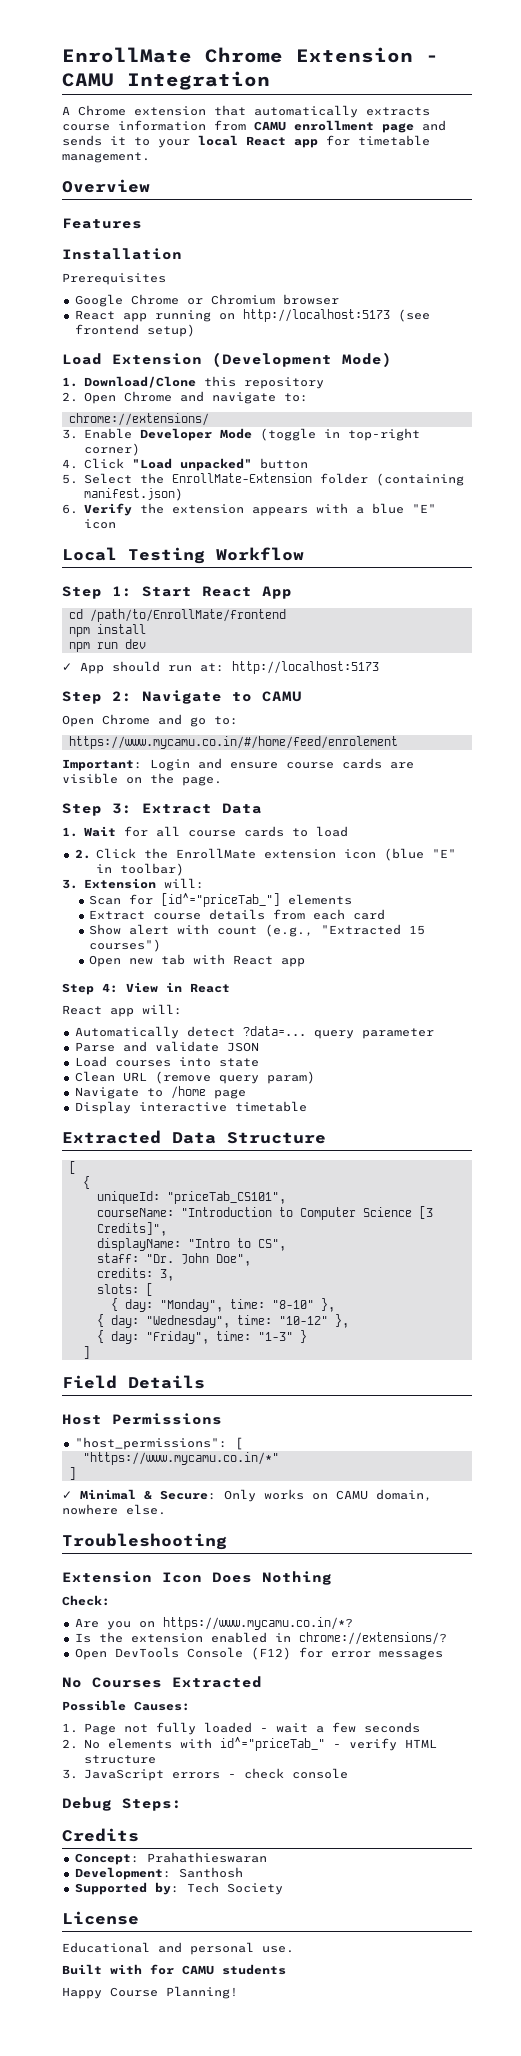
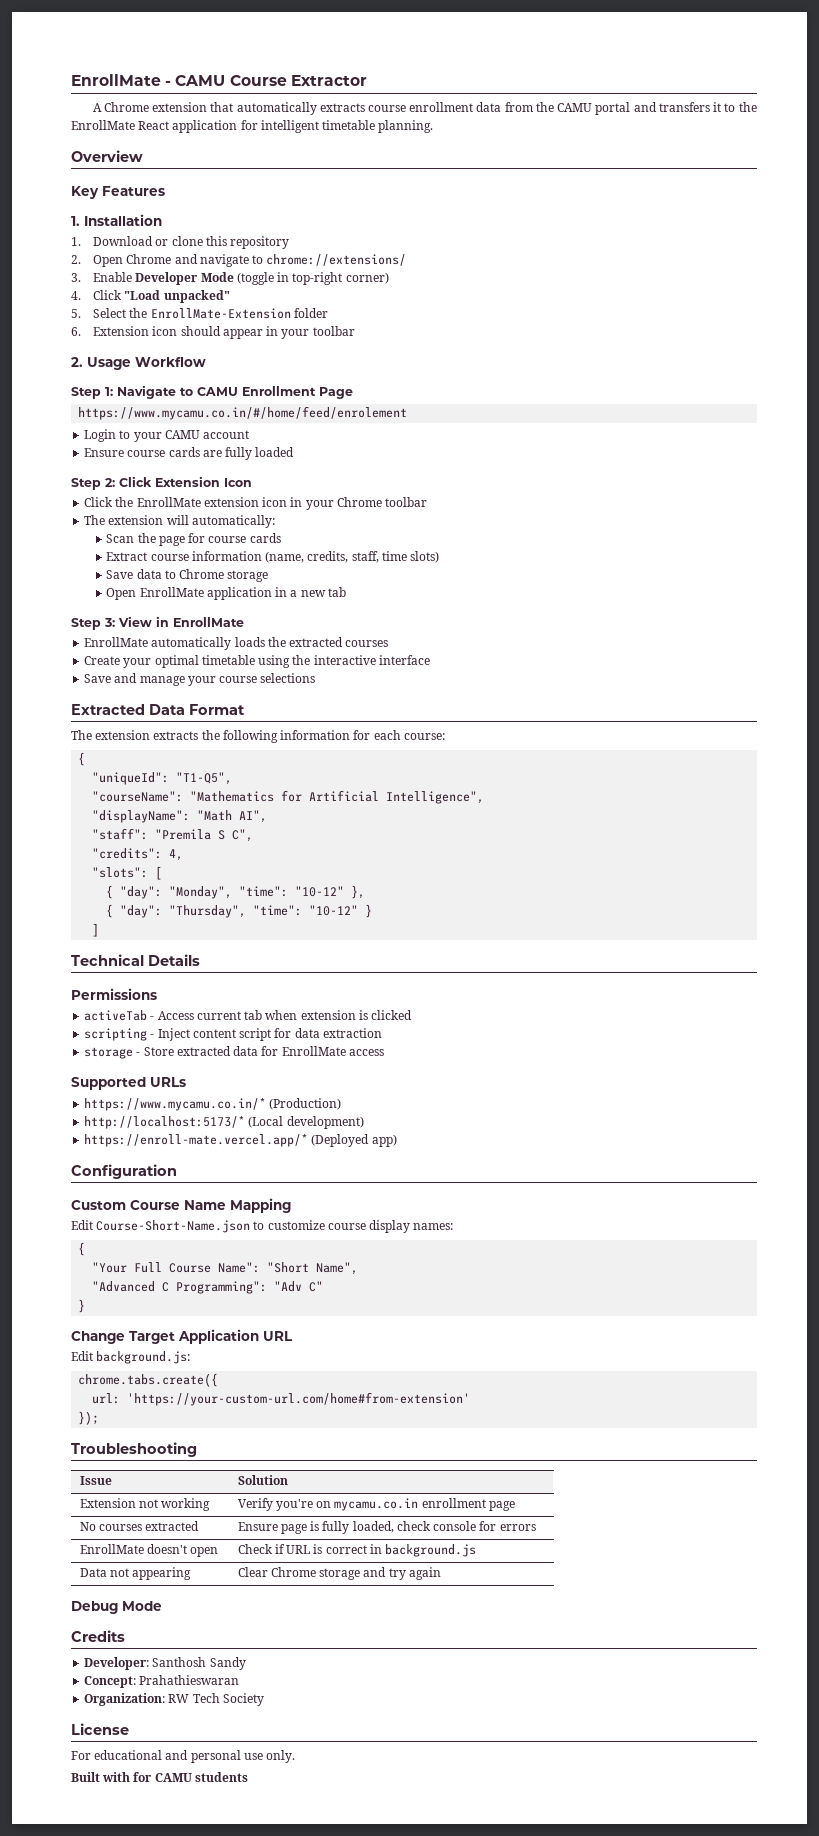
- EnrollMate Chrome Extension - CAMU Integration
+ EnrollMate - CAMU Course Extractor
- A Chrome extension that automatically extracts course information from CAMU enrollment page and sends it to your local React app for timetable management.
+ A Chrome extension that automatically extracts course enrollment data from the CAMU portal and transfers it to the EnrollMate React application for intelligent timetable planning.
- Features
+ Key Features
- Installation
+ 1. Installation
- Prerequisites
- Google Chrome or Chromium browser
- React app running on http://localhost:5173 (see frontend setup)
- Load Extension (Development Mode)
- 1. Download/Clone this repository
+ 1. Download or clone this repository
- 2. Open Chrome and navigate to:
- chrome://extensions/
+ 2. Open Chrome and navigate to chrome://extensions/
- 4. Click "Load unpacked" button
+ 4. Click "Load unpacked"
- 5. Select the EnrollMate-Extension folder (containing manifest.json)
+ 5. Select the EnrollMate-Extension folder
- 6. Verify the extension appears with a blue "E" icon
- Local Testing Workflow
- Step 1: Start React App
- cd /path/to/EnrollMate/frontend
- npm install
- npm run dev
- ✓ App should run at: http://localhost:5173
- Step 2: Navigate to CAMU
- Open Chrome and go to:
+ 6. Extension icon should appear in your toolbar
+ 2. Usage Workflow
+ Step 1: Navigate to CAMU Enrollment Page
  https://www.mycamu.co.in/#/home/feed/enrolement
- Important: Login and ensure course cards are visible on the page.
- Step 3: Extract Data
- 1. Wait for all course cards to load
- 2. Click the EnrollMate extension icon (blue "E" in toolbar)
- 3. Extension will:
- Scan for [id^="priceTab_"] elements
- Extract course details from each card
- Show alert with count (e.g., "Extracted 15 courses")
- Open new tab with React app
- Step 4: View in React
- React app will:
- Automatically detect ?data=... query parameter
- Parse and validate JSON
- Load courses into state
- Clean URL (remove query param)
- Navigate to /home page
- Display interactive timetable
- Extracted Data Structure
- [
+ Login to your CAMU account
+ Ensure course cards are fully loaded
+ Step 2: Click Extension Icon
+ Click the EnrollMate extension icon in your Chrome toolbar
+ The extension will automatically:
+ Scan the page for course cards
+ Extract course information (name, credits, staff, time slots)
+ Save data to Chrome storage
+ Open EnrollMate application in a new tab
+ Step 3: View in EnrollMate
+ EnrollMate automatically loads the extracted courses
+ Create your optimal timetable using the interactive interface
+ Save and manage your course selections
+ Extracted Data Format
+ The extension extracts the following information for each course:
  {
- uniqueId: "priceTab_CS101",
- courseName: "Introduction to Computer Science [3 Credits]",
- displayName: "Intro to CS",
- staff: "Dr. John Doe",
- credits: 3,
- slots: [
- { day: "Monday", time: "8-10" },
- { day: "Wednesday", time: "10-12" },
+ "uniqueId": "T1-Q5",
+ "courseName": "Mathematics for Artificial Intelligence",
+ "displayName": "Math AI",
+ "staff": "Premila S C",
+ "credits": 4,
+ "slots": [
+ { "day": "Monday", "time": "10-12" },
- { day: "Friday", time: "1-3" }
+ { "day": "Thursday", "time": "10-12" }
- Field Details
+ Technical Details
- Host Permissions
+ Permissions
- "host_permissions": [
- "https://www.mycamu.co.in/*"
- ]
- ✓ Minimal & Secure: Only works on CAMU domain, nowhere else.
+ activeTab - Access current tab when extension is clicked
+ scripting - Inject content script for data extraction
+ storage - Store extracted data for EnrollMate access
+ Supported URLs
+ https://www.mycamu.co.in/* (Production)
+ http://localhost:5173/* (Local development)
+ https://enroll-mate.vercel.app/* (Deployed app)
+ Configuration
+ Custom Course Name Mapping
+ Edit Course-Short-Name.json to customize course display names:
+ {
+ "Your Full Course Name": "Short Name",
+ "Advanced C Programming": "Adv C"
+ }
+ Change Target Application URL
+ Edit background.js:
+ chrome.tabs.create({
+ url: 'https://your-custom-url.com/home#from-extension'
+ });
  Troubleshooting
- Extension Icon Does Nothing
- Check:
- Are you on https://www.mycamu.co.in/*?
- Is the extension enabled in chrome://extensions/?
- Open DevTools Console (F12) for error messages
- No Courses Extracted
- Possible Causes:
- 1. Page not fully loaded - wait a few seconds
- 2. No elements with id^="priceTab_" - verify HTML structure
- 3. JavaScript errors - check console
+ Issue | Solution
+ Extension not working | Verify you're on mycamu.co.in enrollment page
+ No courses extracted | Ensure page is fully loaded, check console for errors
+ EnrollMate doesn't open | Check if URL is correct in background.js
+ Data not appearing | Clear Chrome storage and try again
- Debug Steps:
+ Debug Mode
+ Developer: Santhosh Sandy
- Development: Santhosh
- Supported by: Tech Society
+ Organization: RW Tech Society
- Educational and personal use.
+ For educational and personal use only.
- Happy Course Planning!

